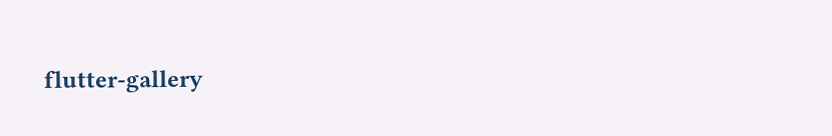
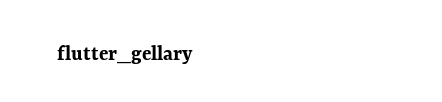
- flutter-gallery
+ flutter_gellary

